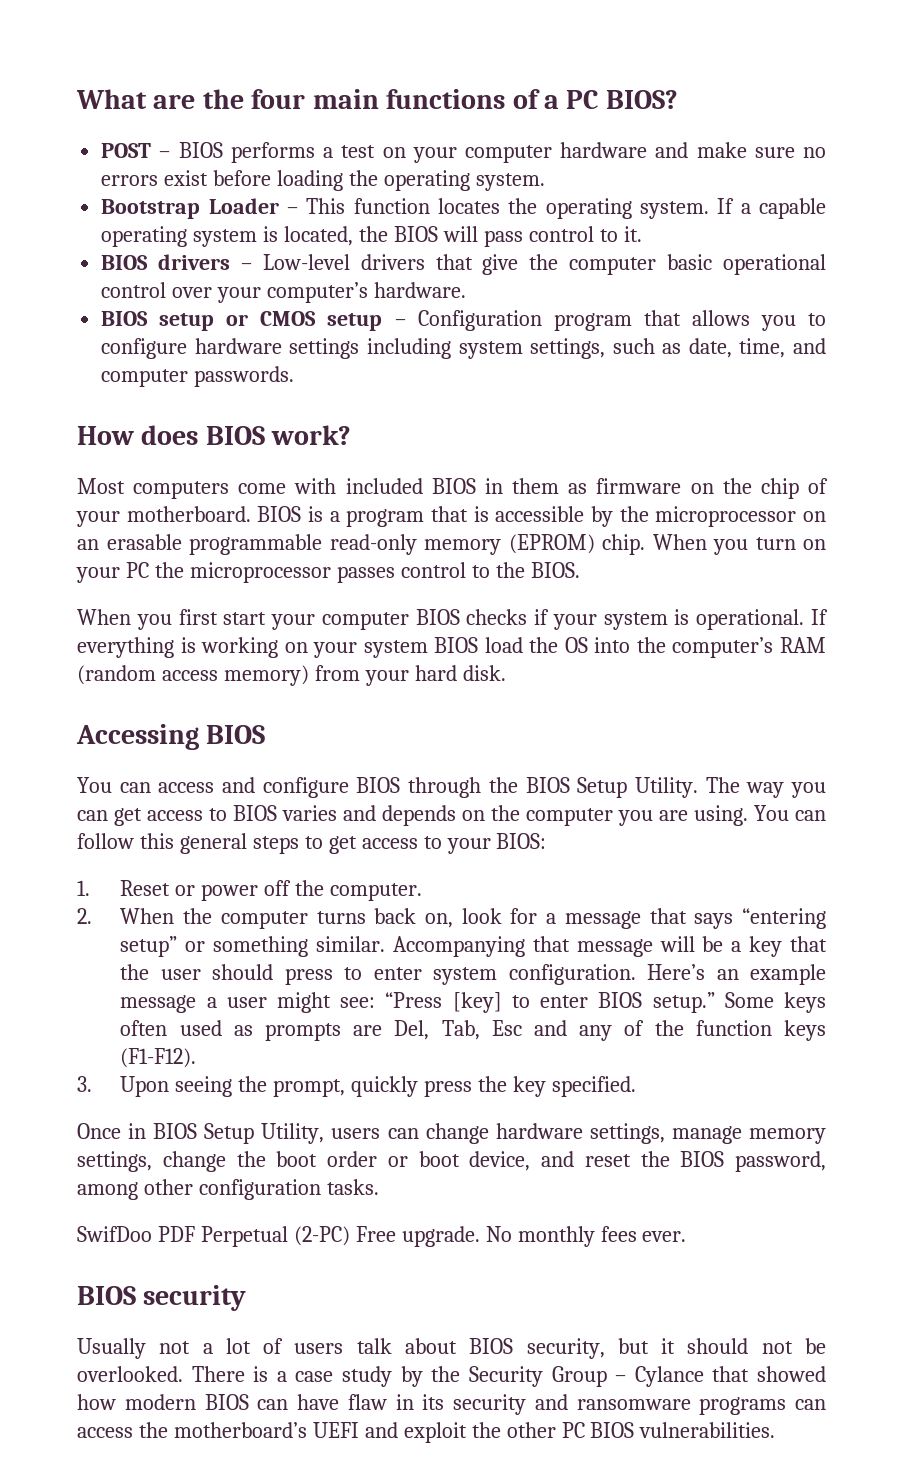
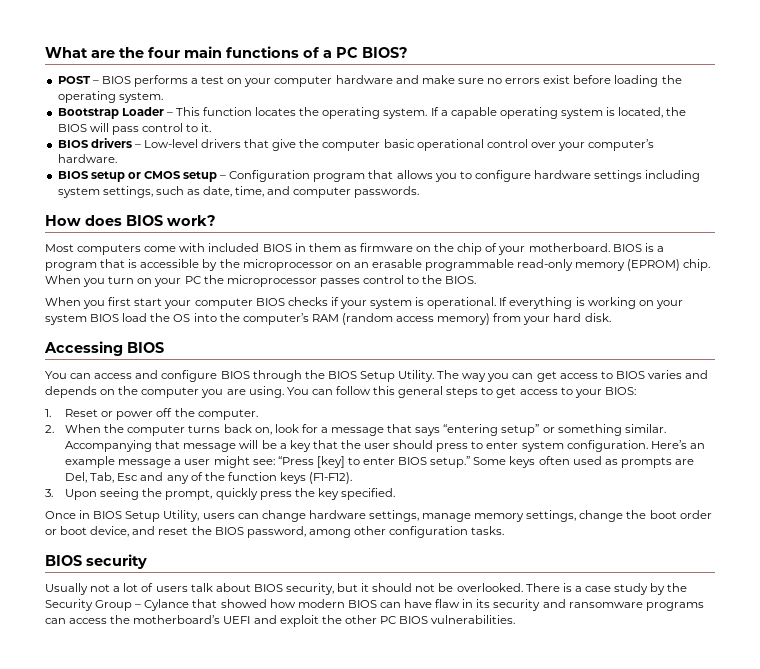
- SwifDoo PDF Perpetual (2-PC) Free upgrade. No monthly fees ever.

